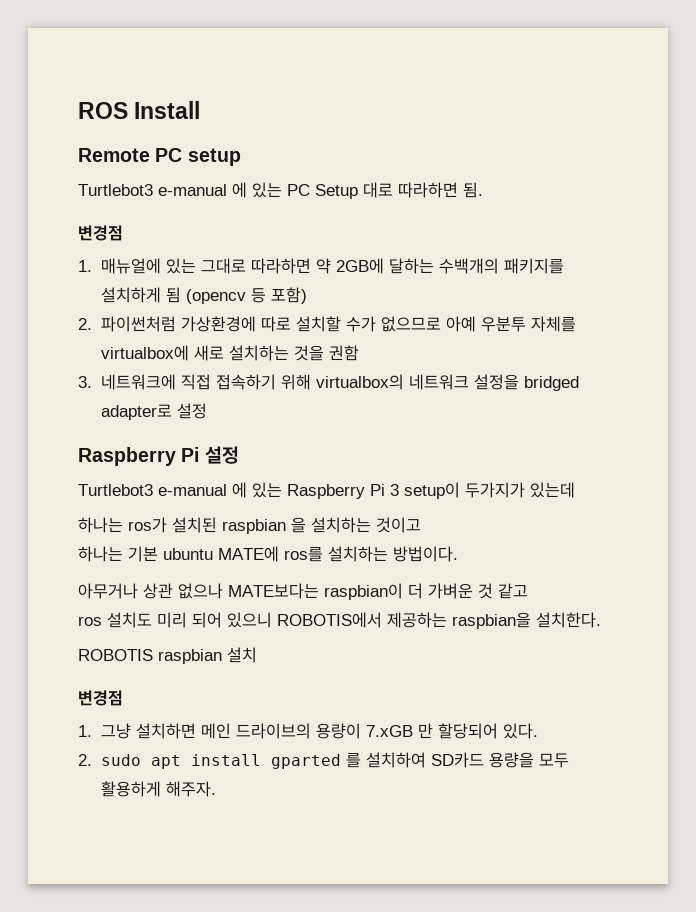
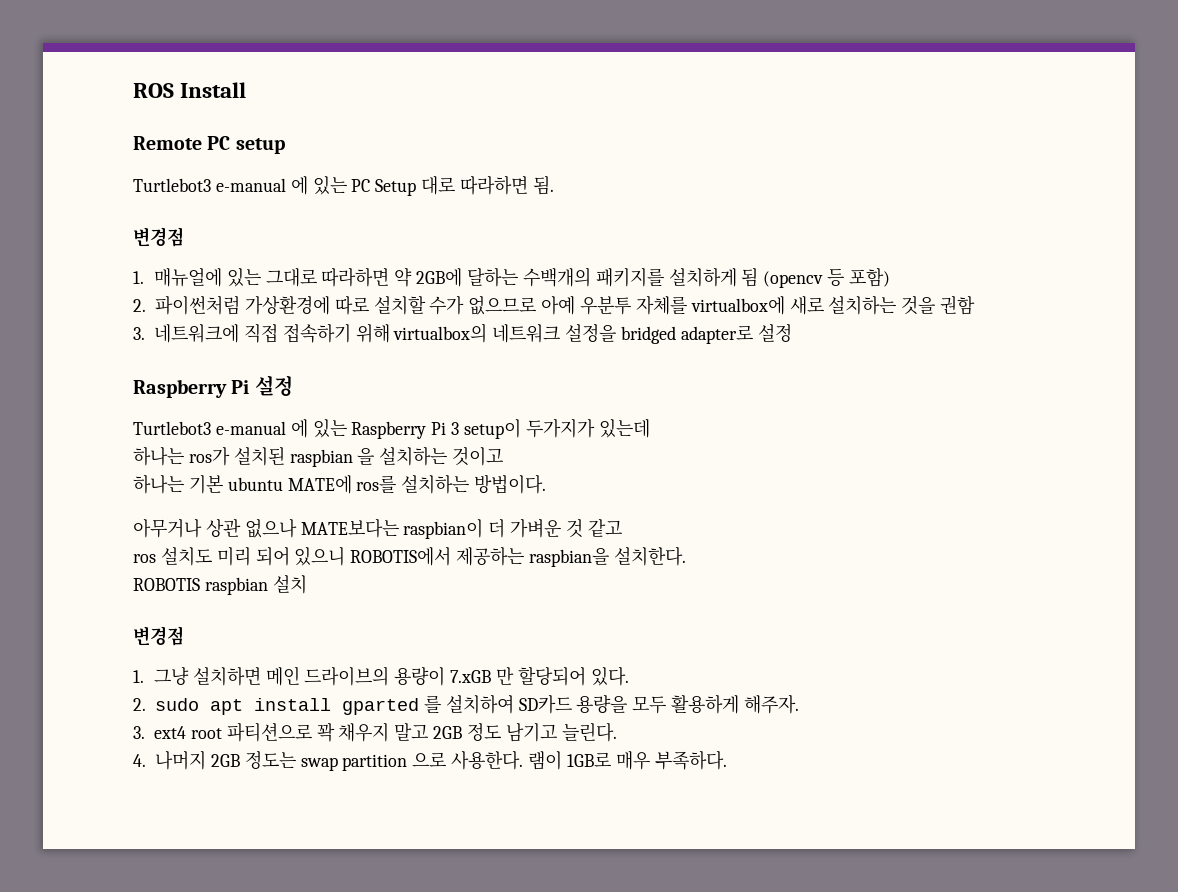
+ 3. ext4 root 파티션으로 꽉 채우지 말고 2GB 정도 남기고 늘린다.
+ 4. 나머지 2GB 정도는 swap partition 으로 사용한다. 램이 1GB로 매우 부족하다.

